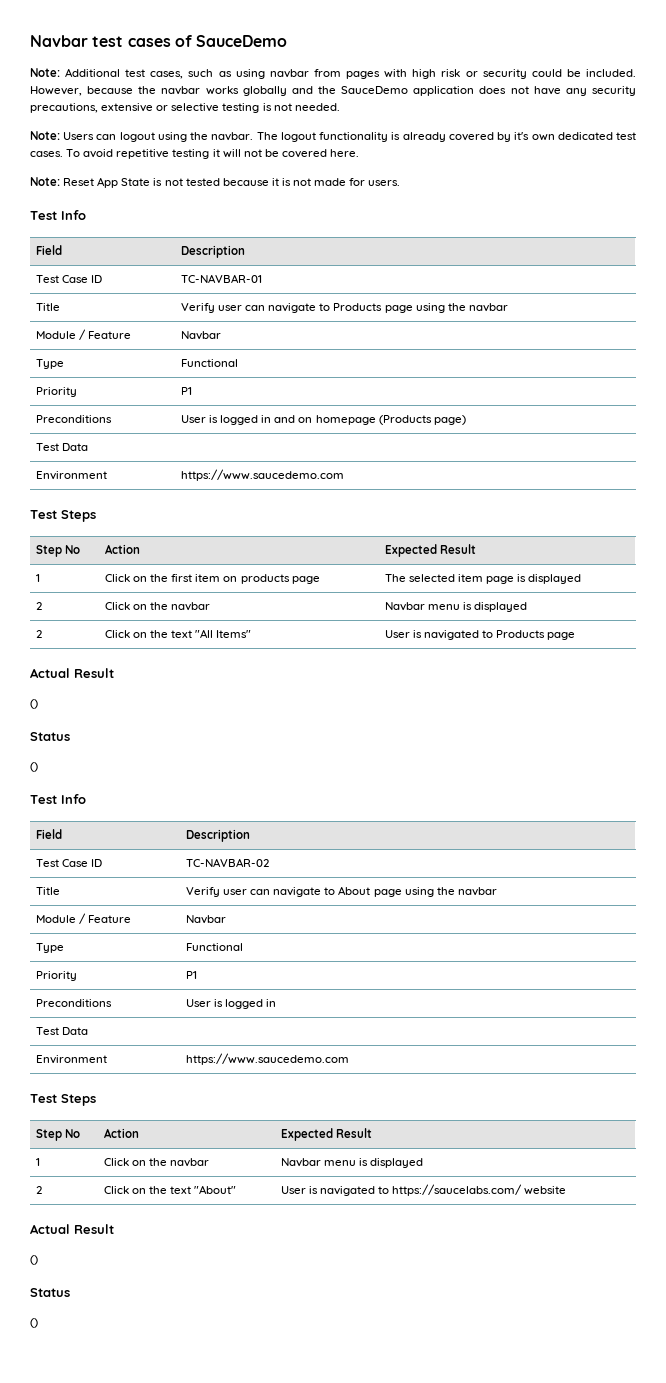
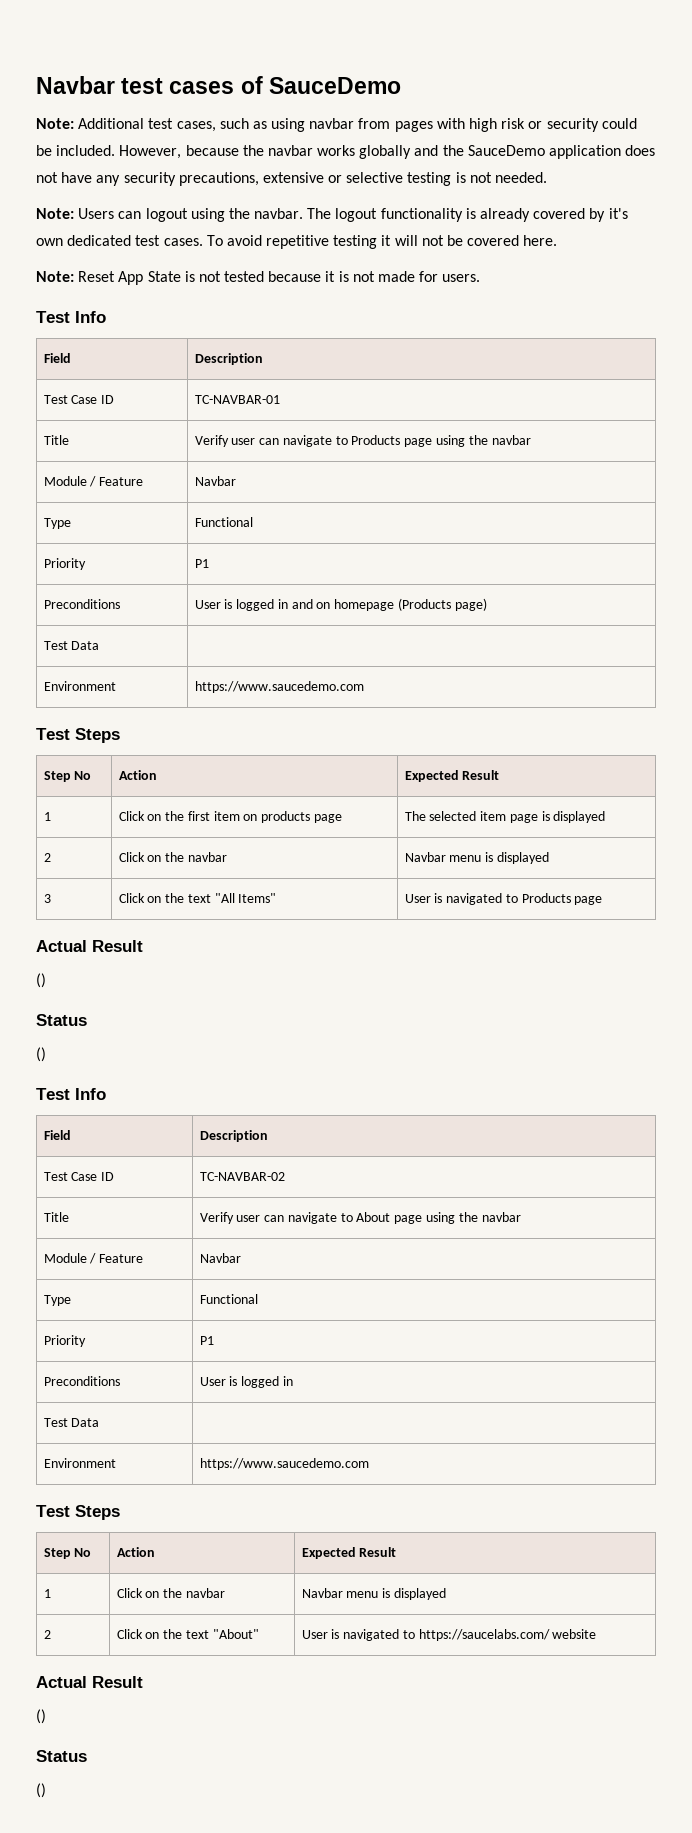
- 2 | Click on the text "All Items" | User is navigated to Products page
+ 3 | Click on the text "All Items" | User is navigated to Products page

